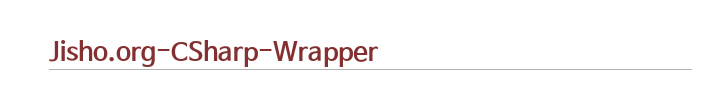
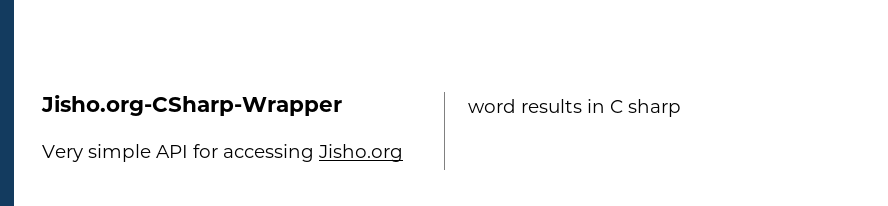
+ Very simple API for accessing Jisho.org word results in C sharp

